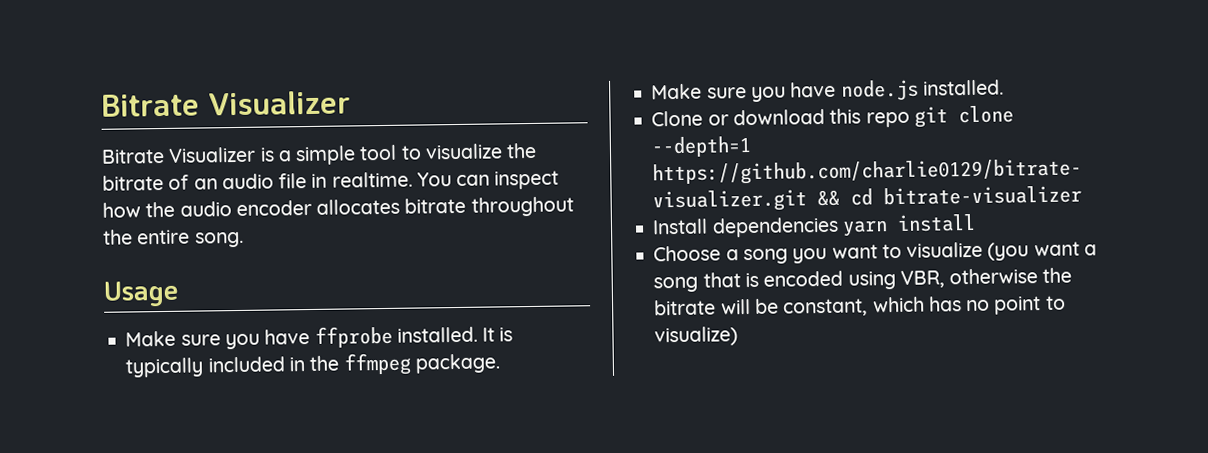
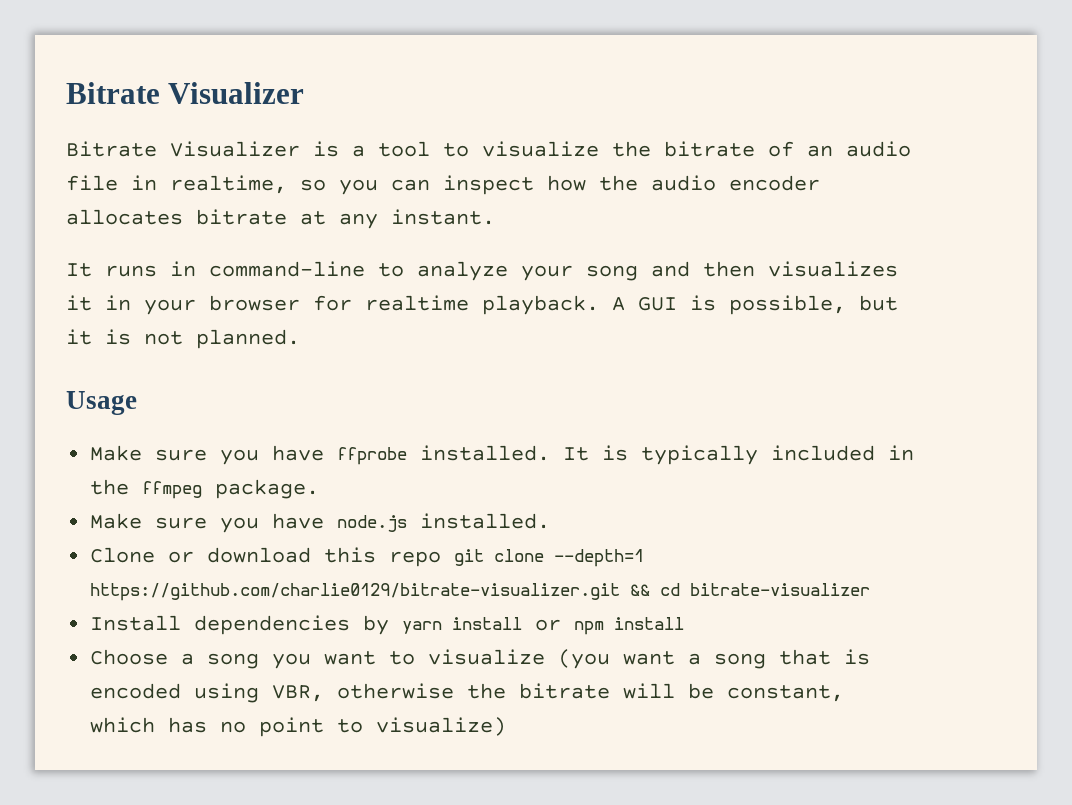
- Bitrate Visualizer is a simple tool to visualize the bitrate of an audio file in realtime. You can inspect how the audio encoder allocates bitrate throughout the entire song.
+ Bitrate Visualizer is a tool to visualize the bitrate of an audio file in realtime, so you can inspect how the audio encoder allocates bitrate at any instant.
+ It runs in command-line to analyze your song and then visualizes it in your browser for realtime playback. A GUI is possible, but it is not planned.
- Install dependencies yarn install
+ Install dependencies by yarn install or npm install

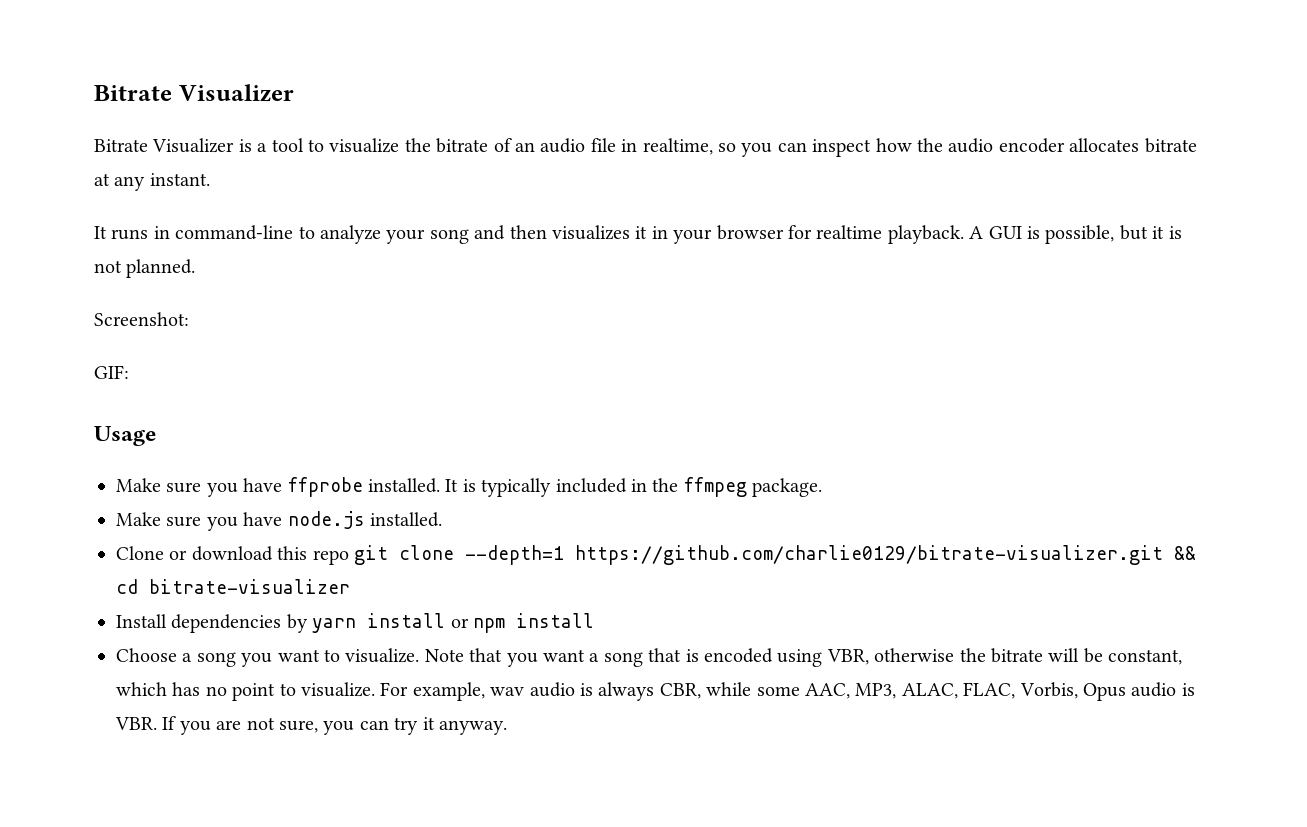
+ Screenshot:
+ GIF:
- Choose a song you want to visualize (you want a song that is encoded using VBR, otherwise the bitrate will be constant, which has no point to visualize)
+ Choose a song you want to visualize. Note that you want a song that is encoded using VBR, otherwise the bitrate will be constant, which has no point to visualize. For example, wav audio is always CBR, while some AAC, MP3, ALAC, FLAC, Vorbis, Opus audio is VBR. If you are not sure, you can try it anyway.

